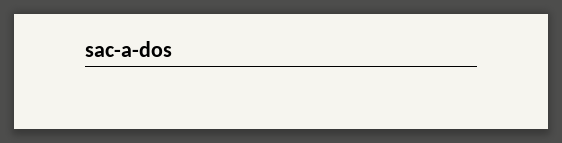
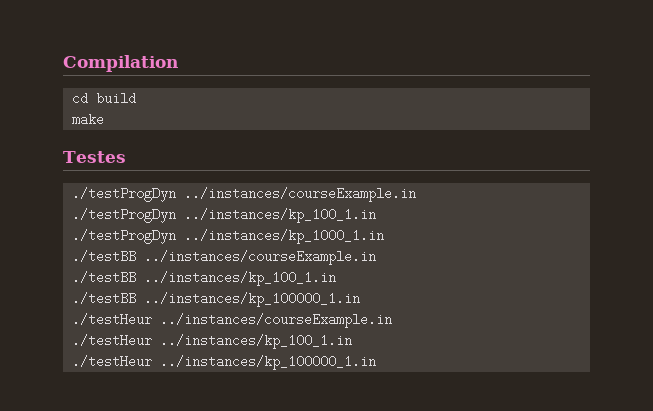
- sac-a-dos
+ Compilation
+ cd build
+ make
+ Testes
+ ./testProgDyn ../instances/courseExample.in
+ ./testProgDyn ../instances/kp_100_1.in
+ ./testProgDyn ../instances/kp_1000_1.in
+ ./testBB ../instances/courseExample.in
+ ./testBB ../instances/kp_100_1.in
+ ./testBB ../instances/kp_100000_1.in
+ ./testHeur ../instances/courseExample.in
+ ./testHeur ../instances/kp_100_1.in
+ ./testHeur ../instances/kp_100000_1.in

